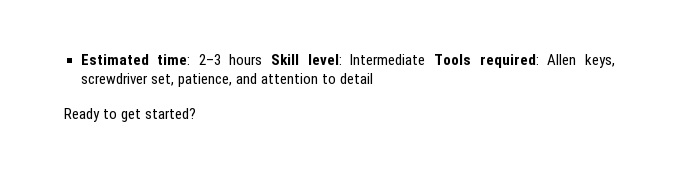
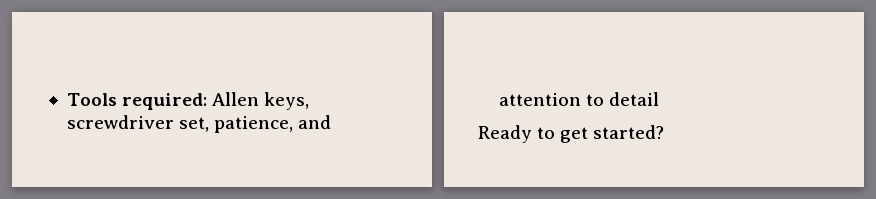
- Estimated time: 2–3 hours Skill level: Intermediate Tools required: Allen keys, screwdriver set, patience, and attention to detail
+ Tools required: Allen keys, screwdriver set, patience, and attention to detail

